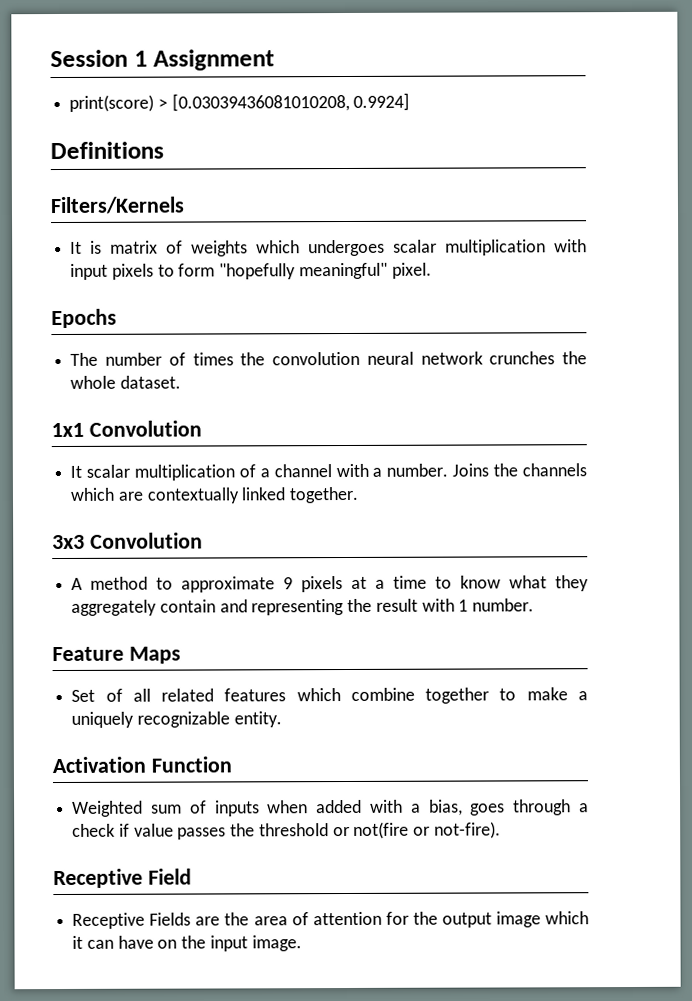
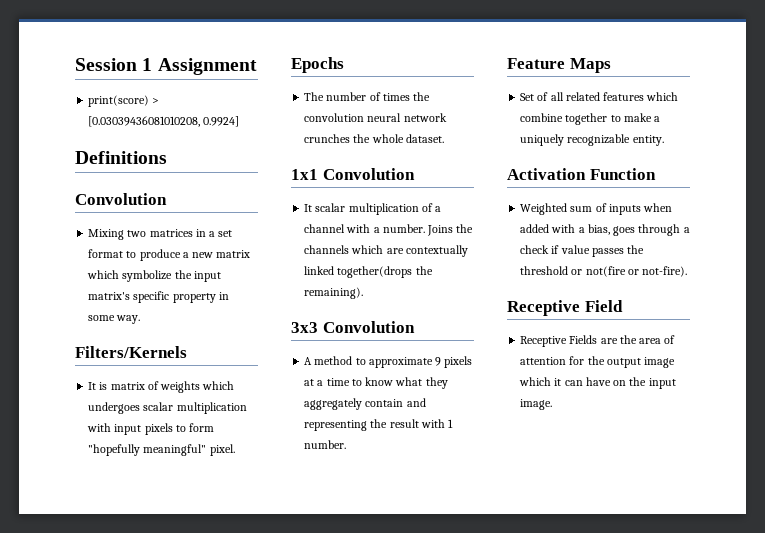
  Definitions
+ Convolution
+ Mixing two matrices in a set format to produce a new matrix which symbolize the input matrix's specific property in some way.
- Joins the channels which are contextually linked together.
+ Joins the channels which are contextually linked together(drops the remaining).

